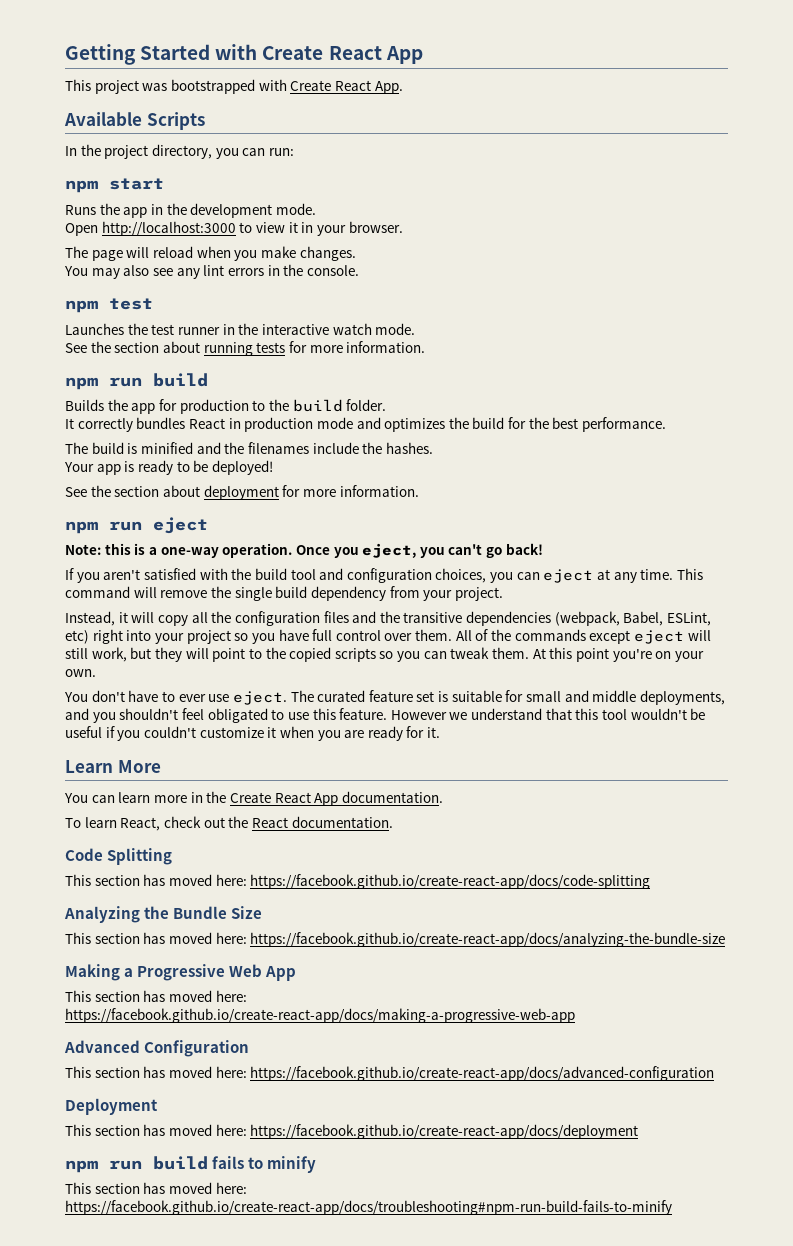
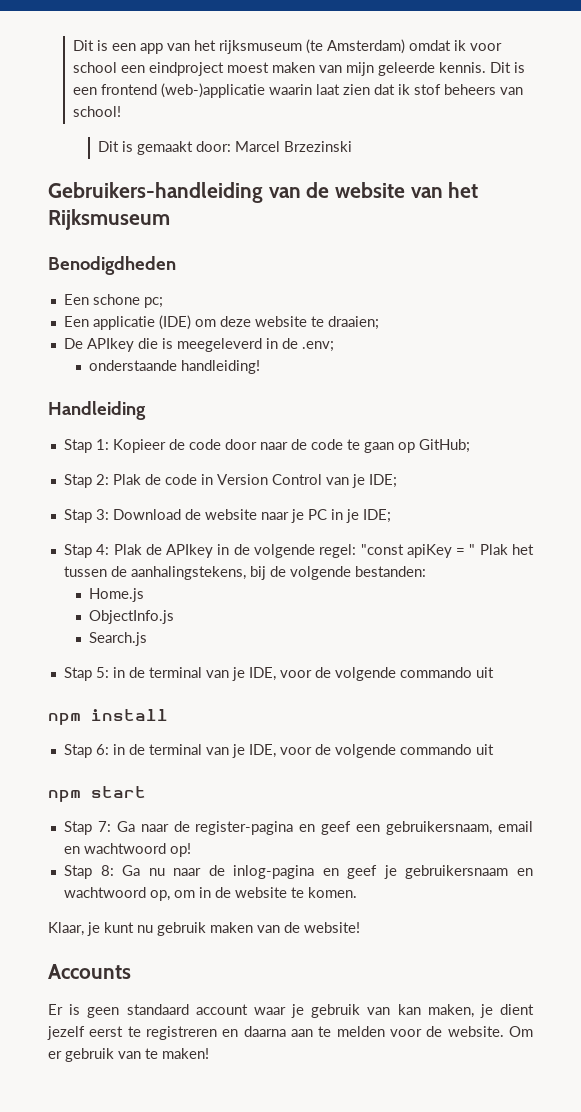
- Getting Started with Create React App
- This project was bootstrapped with Create React App.
- Available Scripts
- In the project directory, you can run:
+ Dit is een app van het rijksmuseum (te Amsterdam) omdat ik voor school een eindproject moest maken van mijn geleerde kennis. Dit is een frontend (web-)applicatie waarin laat zien dat ik stof beheers van school!
+ Dit is gemaakt door: Marcel Brzezinski
+ Gebruikers-handleiding van de website van het Rijksmuseum
+ Benodigdheden
+ Een schone pc;
+ Een applicatie (IDE) om deze website te draaien;
+ De APIkey die is meegeleverd in de .env;
+ onderstaande handleiding!
+ Handleiding
+ Stap 1: Kopieer de code door naar de code te gaan op GitHub;
+ Stap 2: Plak de code in Version Control van je IDE;
+ Stap 3: Download de website naar je PC in je IDE;
+ Stap 4: Plak de APIkey in de volgende regel: "const apiKey = " Plak het tussen de aanhalingstekens, bij de volgende bestanden:
+ Home.js
+ ObjectInfo.js
+ Search.js
+ Stap 5: in de terminal van je IDE, voor de volgende commando uit
+ npm install
+ Stap 6: in de terminal van je IDE, voor de volgende commando uit
  npm start
- Runs the app in the development mode.
- Open http://localhost:3000 to view it in your browser.
- The page will reload when you make changes.
- You may also see any lint errors in the console.
- npm test
- Launches the test runner in the interactive watch mode.
- See the section about running tests for more information.
- npm run build
- Builds the app for production to the build folder.
- It correctly bundles React in production mode and optimizes the build for the best performance.
- The build is minified and the filenames include the hashes.
- Your app is ready to be deployed!
- See the section about deployment for more information.
- npm run eject
- Note: this is a one-way operation. Once you eject, you can't go back!
- If you aren't satisfied with the build tool and configuration choices, you can eject at any time. This command will remove the single build dependency from your project.
- Instead, it will copy all the configuration files and the transitive dependencies (webpack, Babel, ESLint, etc) right into your project so you have full control over them. All of the commands except eject will still work, but they will point to the copied scripts so you can tweak them. At this point you're on your own.
- You don't have to ever use eject. The curated feature set is suitable for small and middle deployments, and you shouldn't feel obligated to use this feature. However we understand that this tool wouldn't be useful if you couldn't customize it when you are ready for it.
- Learn More
- You can learn more in the Create React App documentation.
- To learn React, check out the React documentation.
- Code Splitting
- This section has moved here: https://facebook.github.io/create-react-app/docs/code-splitting
- Analyzing the Bundle Size
- This section has moved here: https://facebook.github.io/create-react-app/docs/analyzing-the-bundle-size
- Making a Progressive Web App
- This section has moved here: https://facebook.github.io/create-react-app/docs/making-a-progressive-web-app
- Advanced Configuration
- This section has moved here: https://facebook.github.io/create-react-app/docs/advanced-configuration
- Deployment
- This section has moved here: https://facebook.github.io/create-react-app/docs/deployment
- npm run build fails to minify
- This section has moved here: https://facebook.github.io/create-react-app/docs/troubleshooting#npm-run-build-fails-to-minify
+ Stap 7: Ga naar de register-pagina en geef een gebruikersnaam, email en wachtwoord op!
+ Stap 8: Ga nu naar de inlog-pagina en geef je gebruikersnaam en wachtwoord op, om in de website te komen.
+ Klaar, je kunt nu gebruik maken van de website!
+ Accounts
+ Er is geen standaard account waar je gebruik van kan maken, je dient jezelf eerst te registreren en daarna aan te melden voor de website. Om er gebruik van te maken!

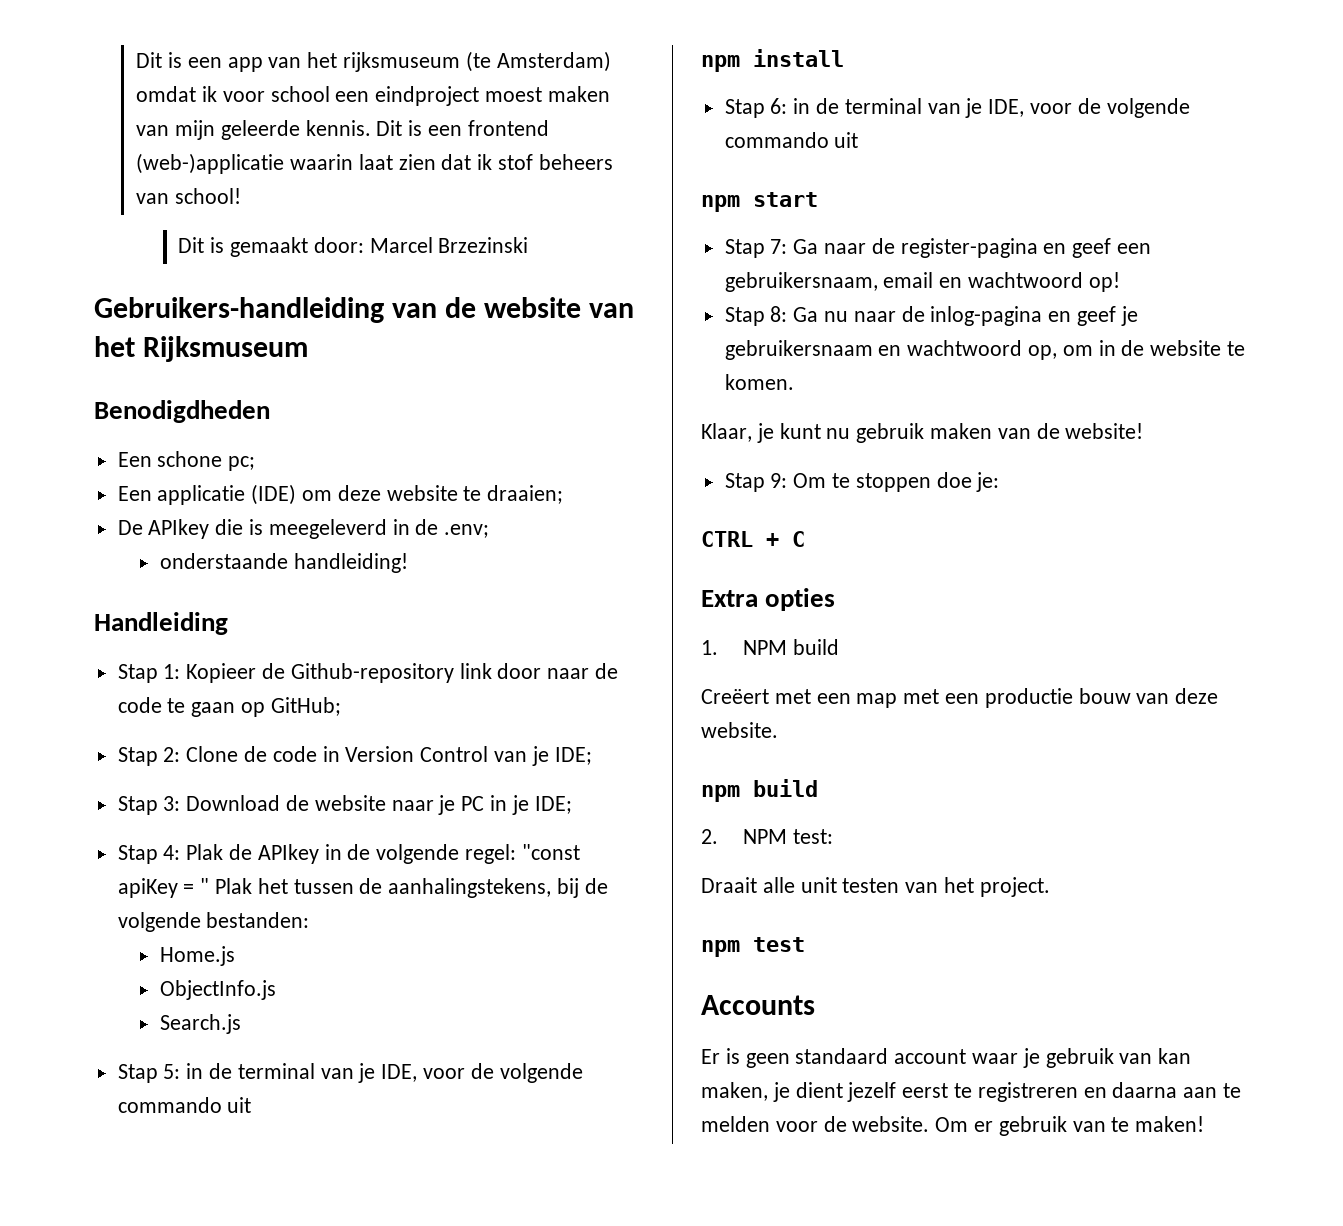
- Stap 1: Kopieer de code door naar de code te gaan op GitHub;
+ Stap 1: Kopieer de Github-repository link door naar de code te gaan op GitHub;
- Stap 2: Plak de code in Version Control van je IDE;
+ Stap 2: Clone de code in Version Control van je IDE;
+ Stap 9: Om te stoppen doe je:
+ CTRL + C
+ Extra opties
+ 1. NPM build
+ Creëert met een map met een productie bouw van deze website.
+ npm build
+ 2. NPM test:
+ Draait alle unit testen van het project.
+ npm test

